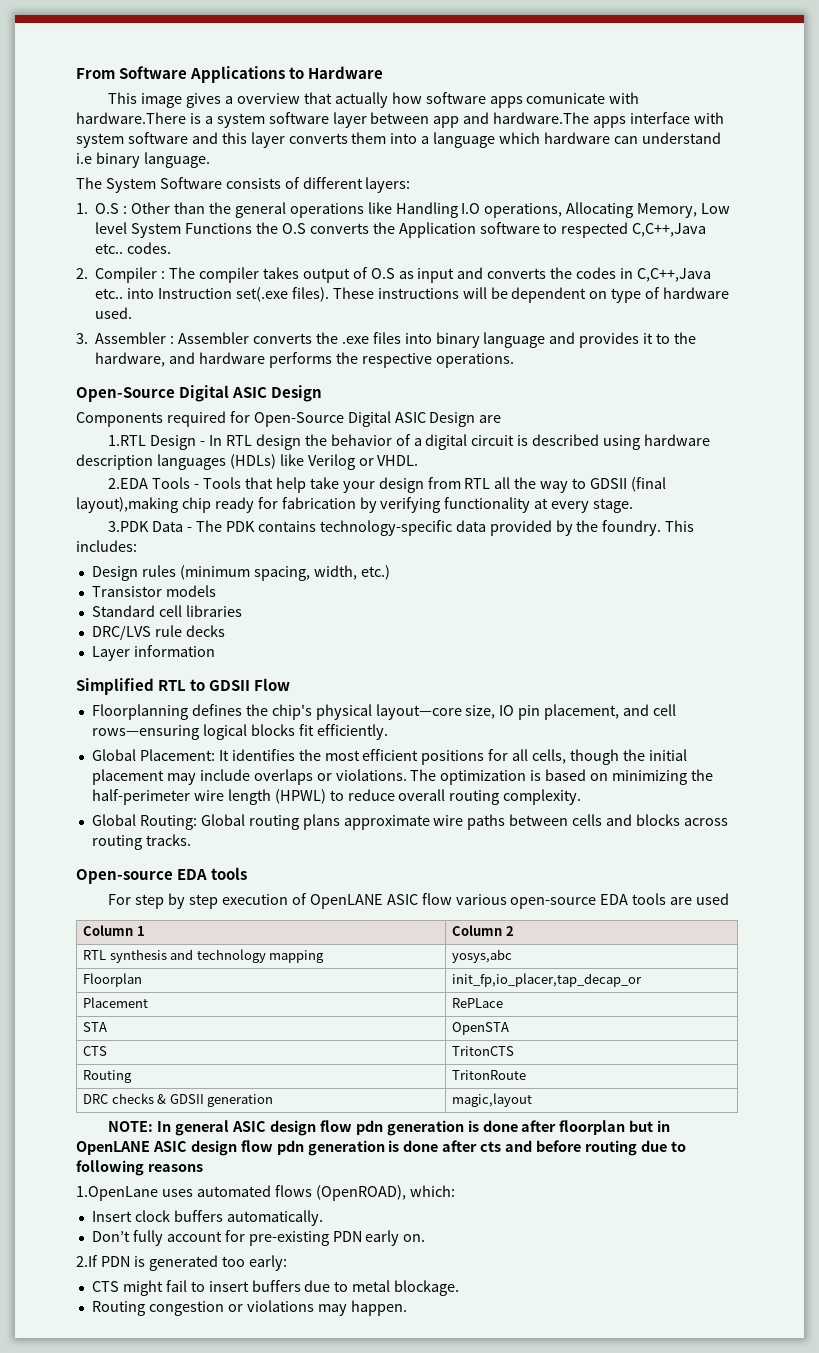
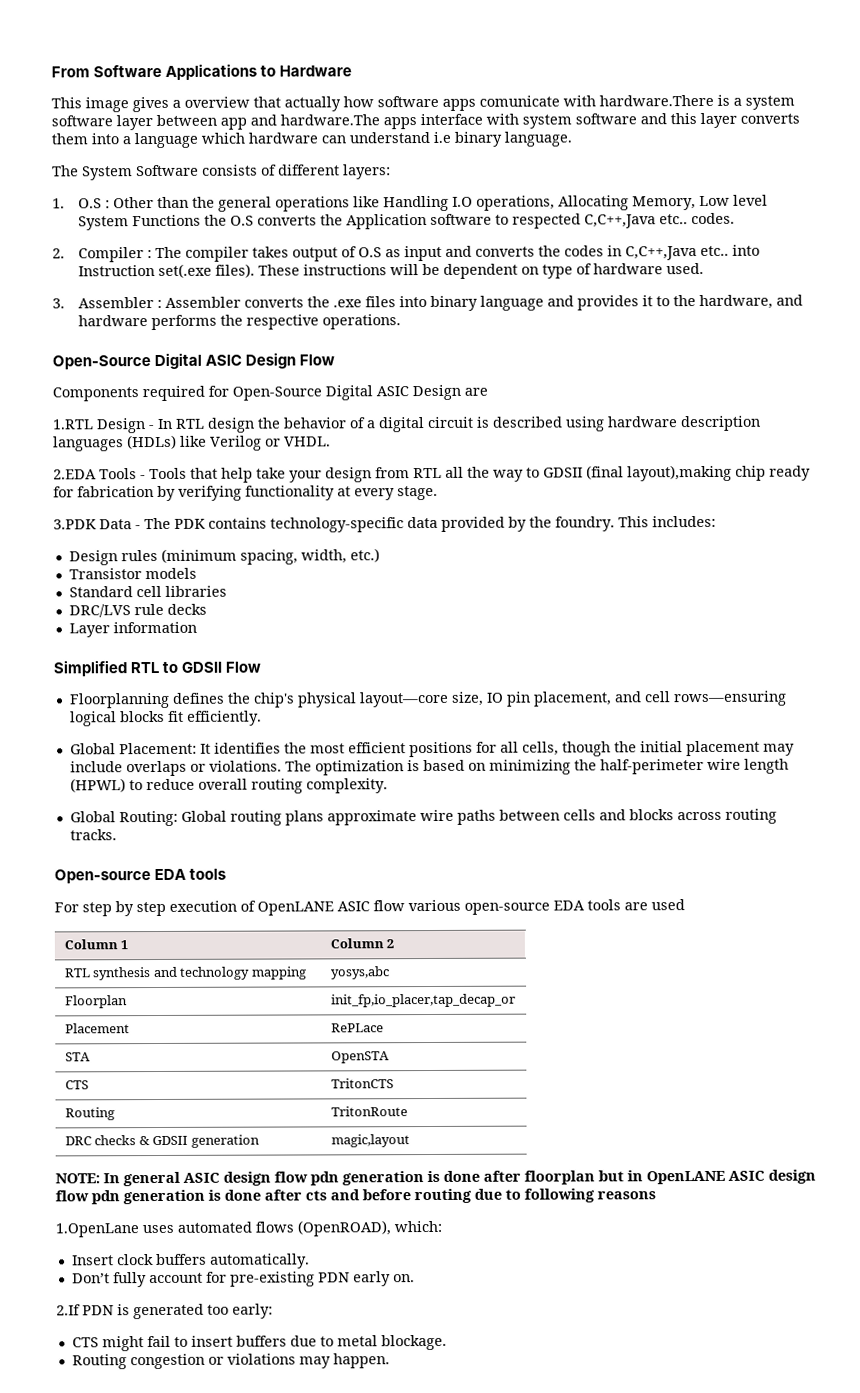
  3. Assembler : Assembler converts the .exe files into binary language and provides it to the hardware, and hardware performs the respective operations.
- Open-Source Digital ASIC Design
+ Open-Source Digital ASIC Design Flow

